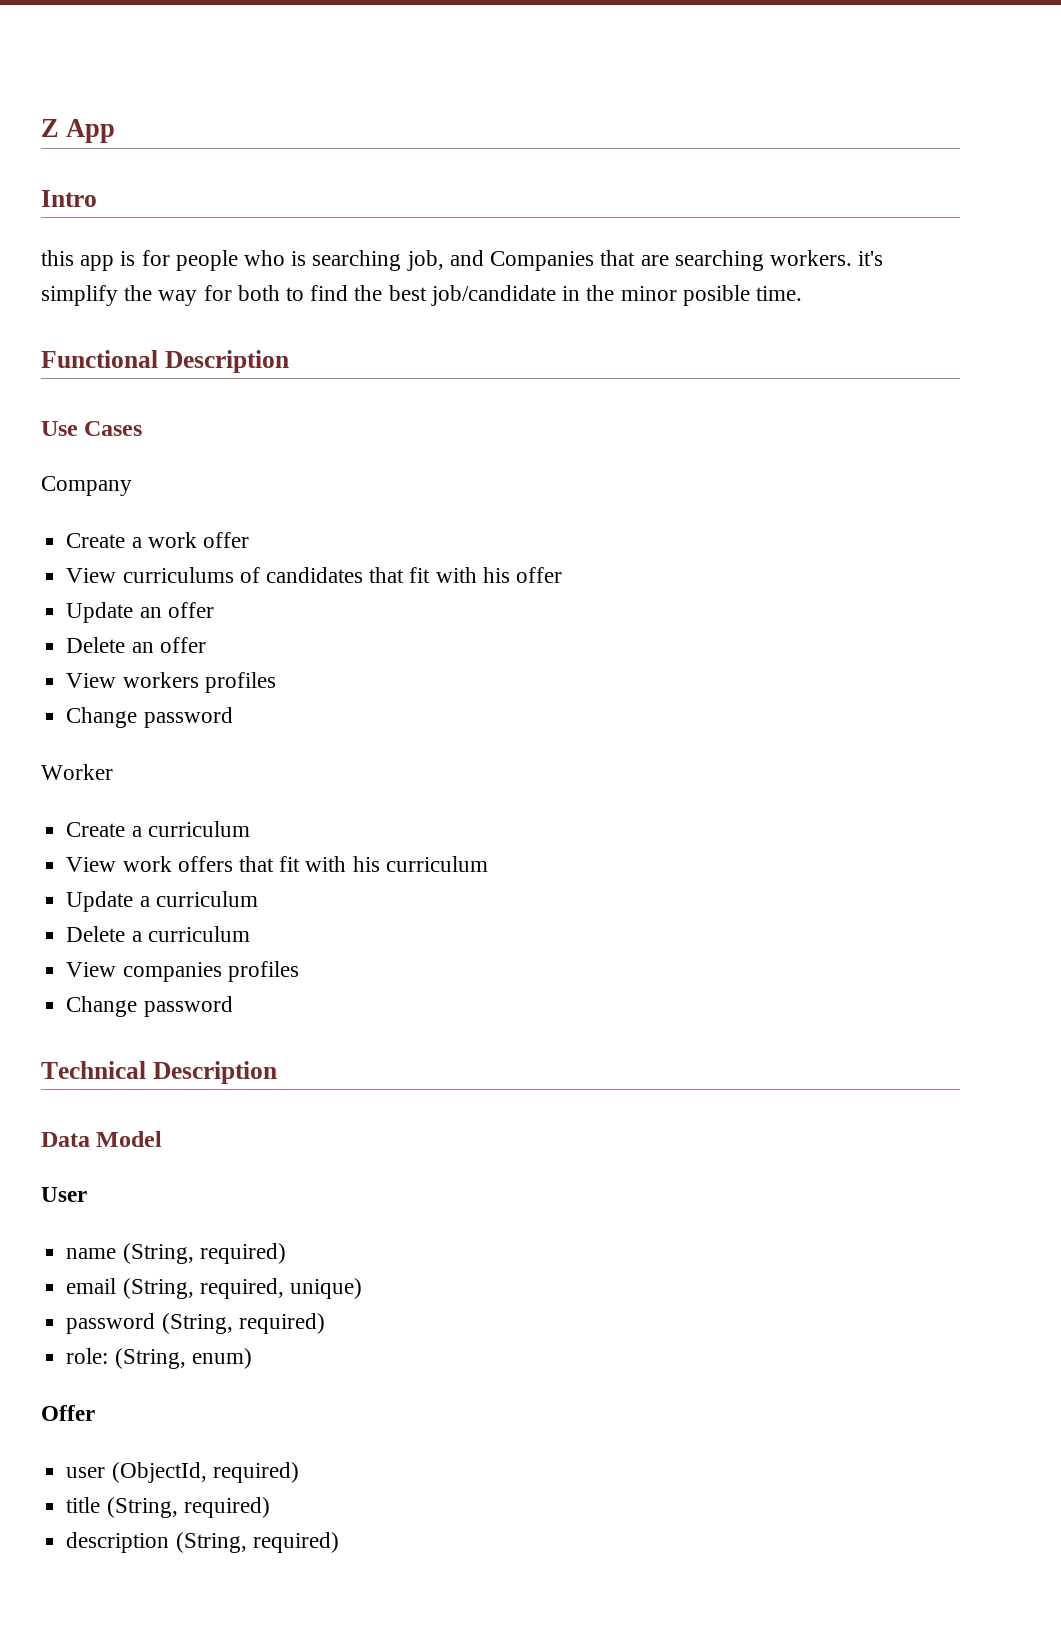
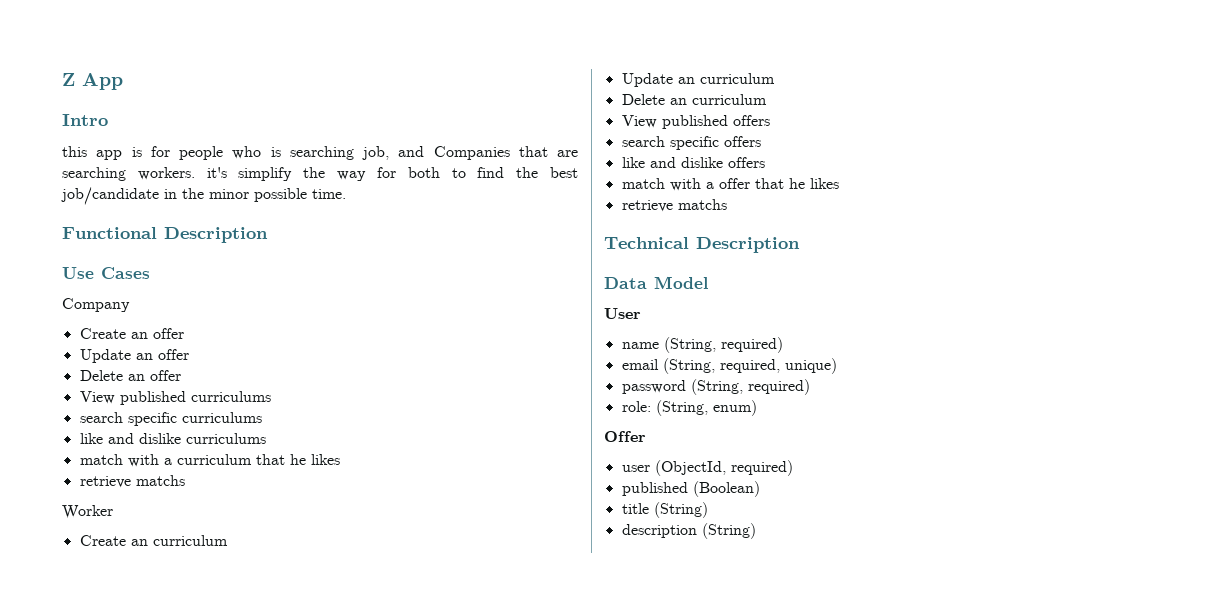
- this app is for people who is searching job, and Companies that are searching workers. it's simplify the way for both to find the best job/candidate in the minor posible time.
+ this app is for people who is searching job, and Companies that are searching workers. it's simplify the way for both to find the best job/candidate in the minor possible time.
- Create a work offer
- View curriculums of candidates that fit with his offer
+ Create an offer
- View workers profiles
- Change password
+ View published curriculums
+ search specific curriculums
+ like and dislike curriculums
+ match with a curriculum that he likes
+ retrieve matchs
  Worker
- Create a curriculum
- View work offers that fit with his curriculum
- Update a curriculum
- Delete a curriculum
- View companies profiles
- Change password
+ Create an curriculum
+ Update an curriculum
+ Delete an curriculum
+ View published offers
+ search specific offers
+ like and dislike offers
+ match with a offer that he likes
+ retrieve matchs
+ published (Boolean)
- title (String, required)
+ title (String)
- description (String, required)
+ description (String)

